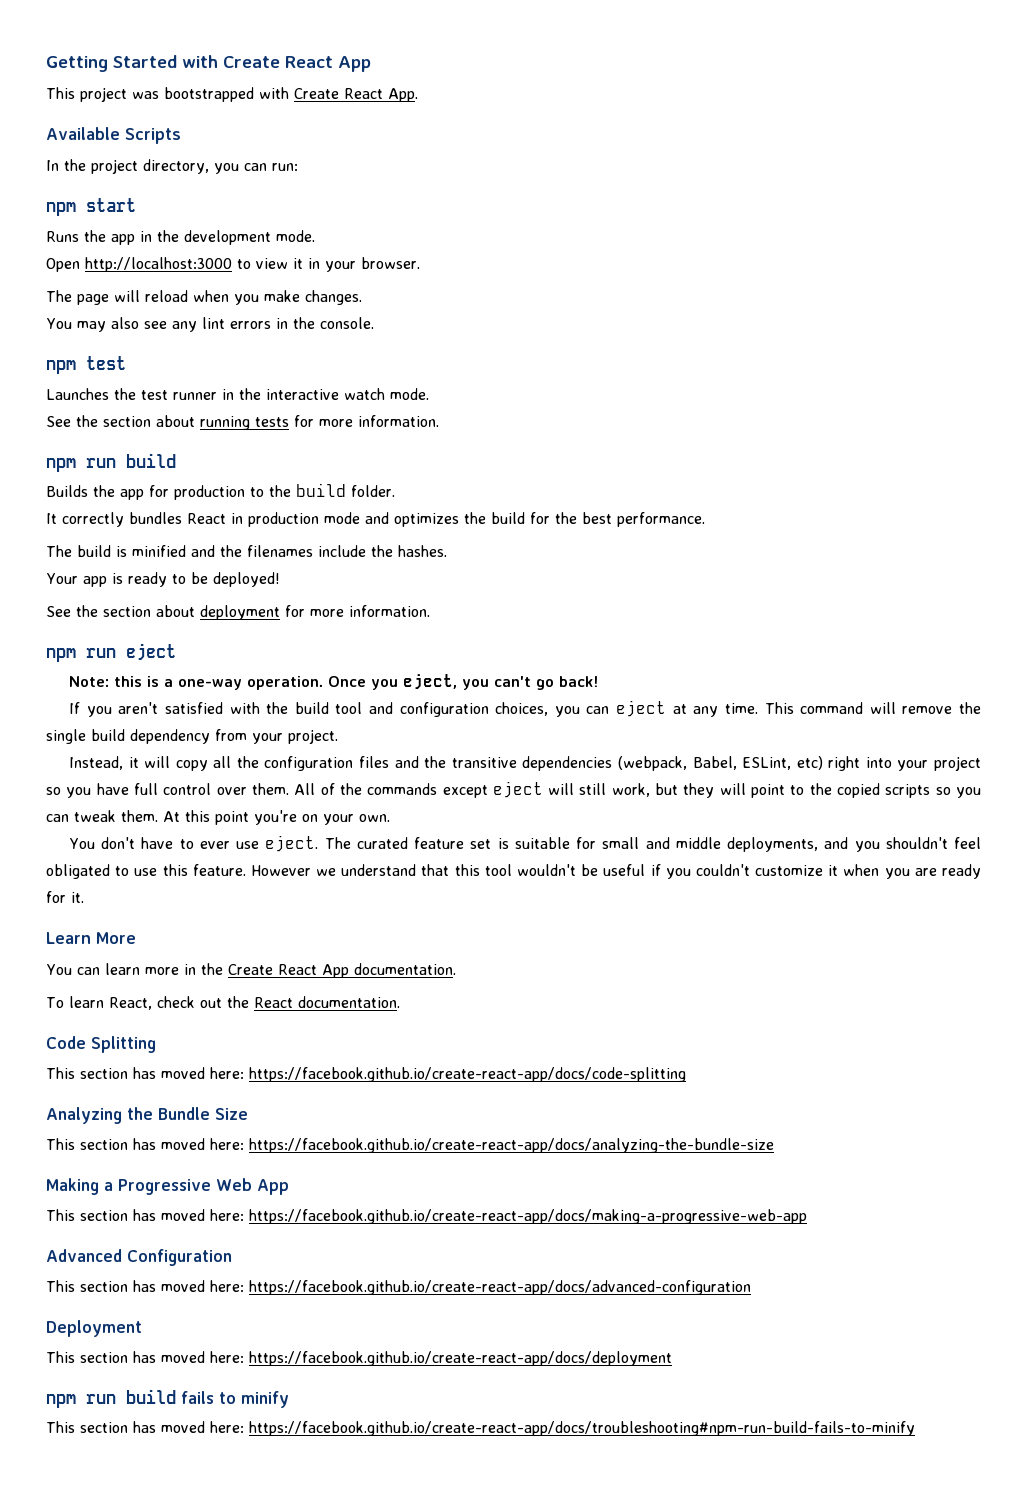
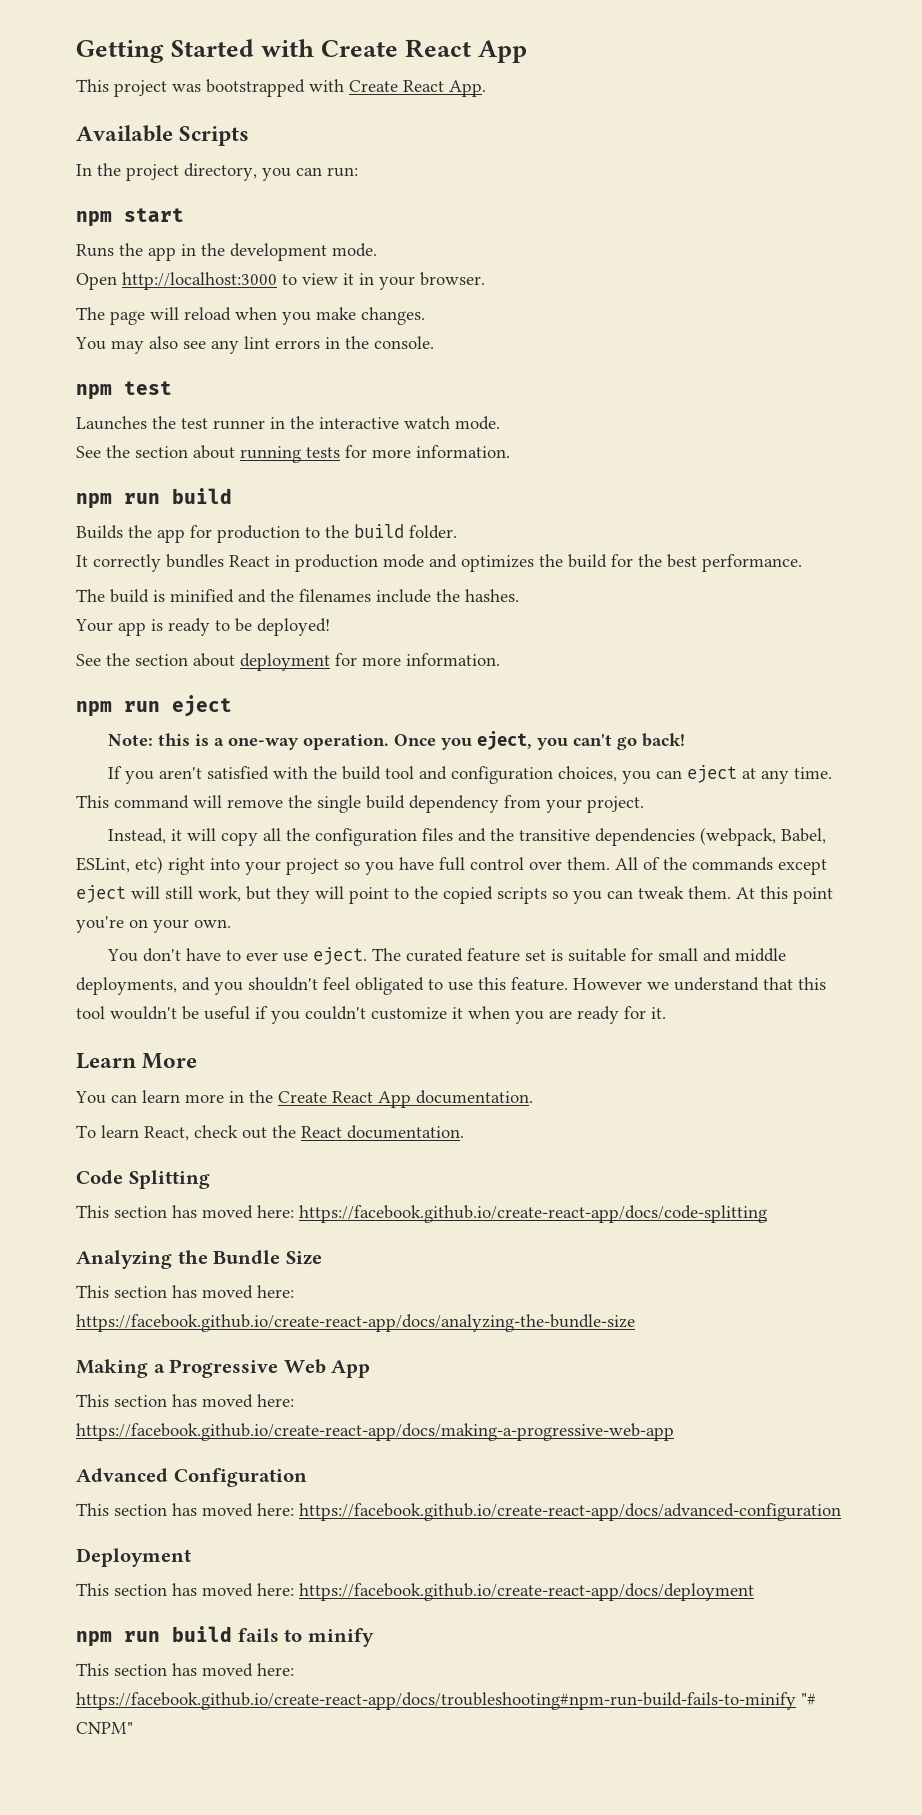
- This section has moved here: https://facebook.github.io/create-react-app/docs/troubleshooting#npm-run-build-fails-to-minify
+ This section has moved here: https://facebook.github.io/create-react-app/docs/troubleshooting#npm-run-build-fails-to-minify "# CNPM"

